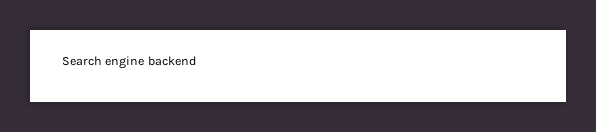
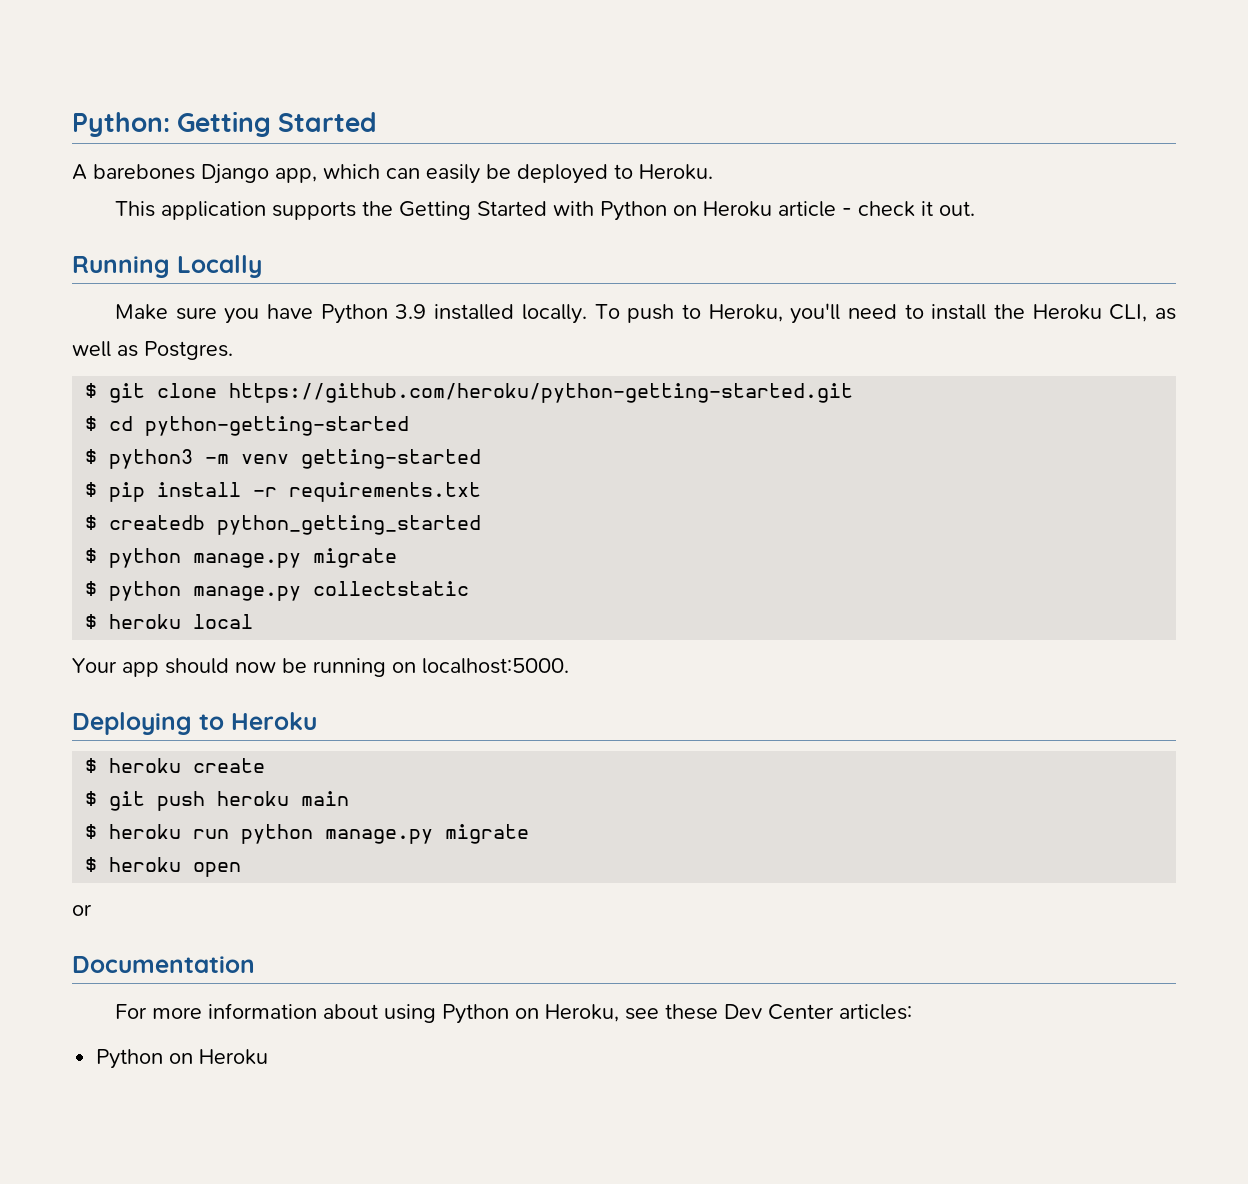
- Search engine backend
+ Python: Getting Started
+ A barebones Django app, which can easily be deployed to Heroku.
+ This application supports the Getting Started with Python on Heroku article - check it out.
+ Running Locally
+ Make sure you have Python 3.9 installed locally. To push to Heroku, you'll need to install the Heroku CLI, as well as Postgres.
+ $ git clone https://github.com/heroku/python-getting-started.git
+ $ cd python-getting-started
+ $ python3 -m venv getting-started
+ $ pip install -r requirements.txt
+ $ createdb python_getting_started
+ $ python manage.py migrate
+ $ python manage.py collectstatic
+ $ heroku local
+ Your app should now be running on localhost:5000.
+ Deploying to Heroku
+ $ heroku create
+ $ git push heroku main
+ $ heroku run python manage.py migrate
+ $ heroku open
+ or
+ Documentation
+ For more information about using Python on Heroku, see these Dev Center articles:
+ Python on Heroku

